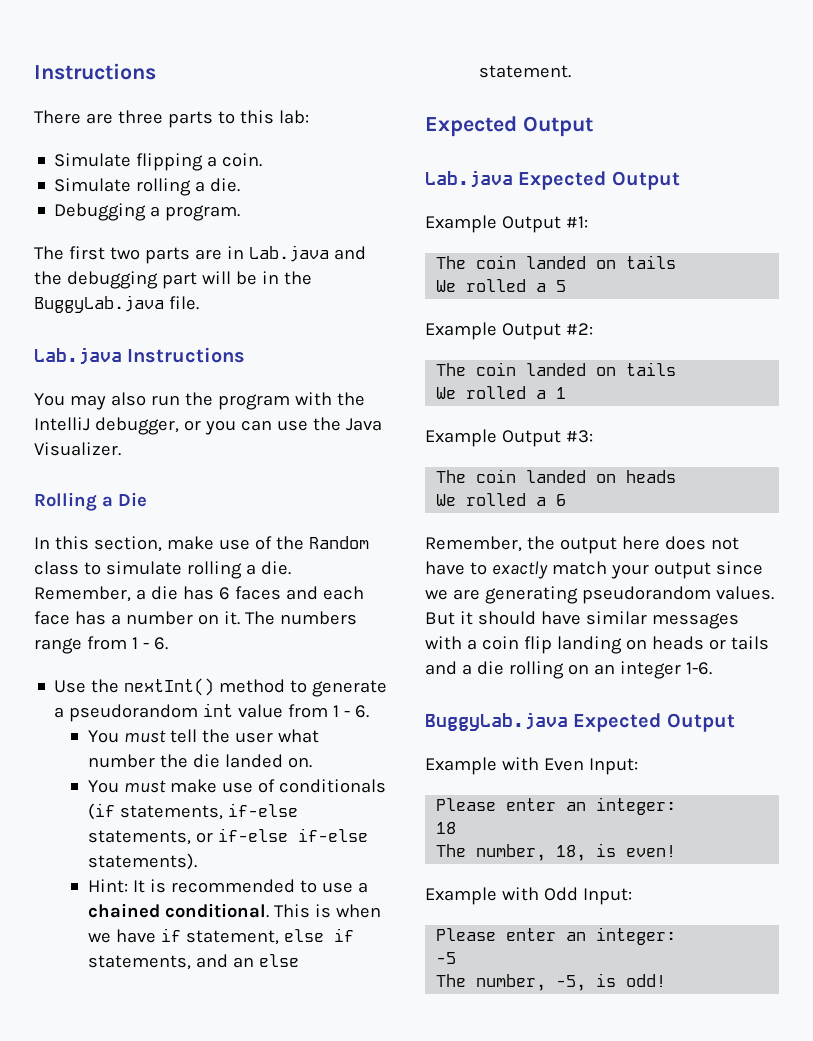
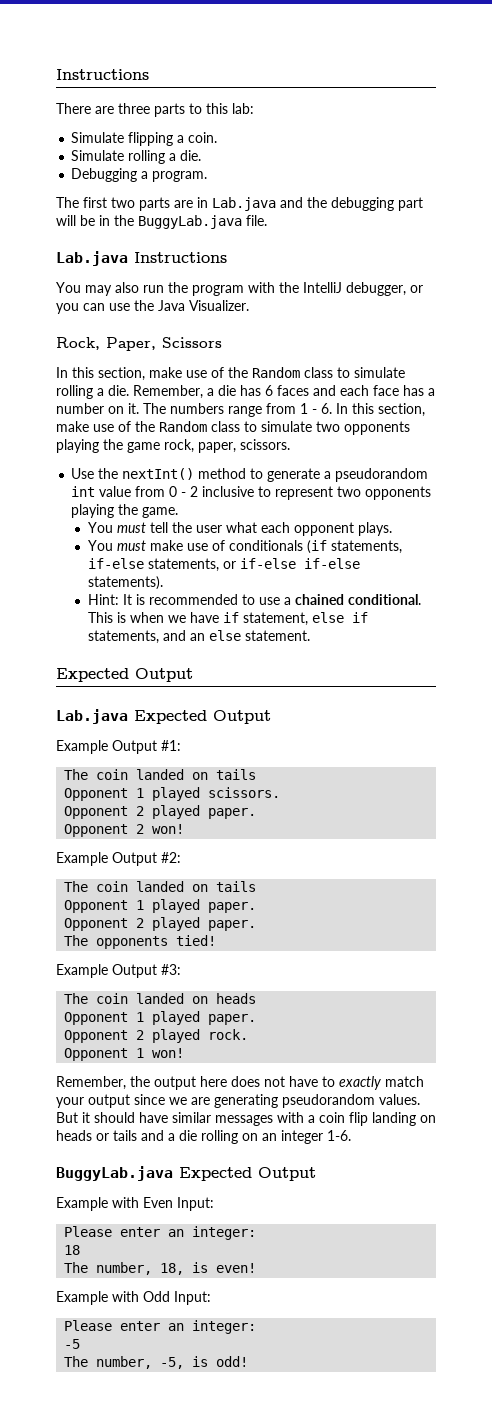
- Rolling a Die
+ Rock, Paper, Scissors
- The numbers range from 1 - 6.
+ The numbers range from 1 - 6. In this section, make use of the Random class to simulate two opponents playing the game rock, paper, scissors.
- Use the nextInt() method to generate a pseudorandom int value from 1 - 6.
+ Use the nextInt() method to generate a pseudorandom int value from 0 - 2 inclusive to represent two opponents playing the game.
- You must tell the user what number the die landed on.
+ You must tell the user what each opponent plays.
- We rolled a 5
+ Opponent 1 played scissors.
+ Opponent 2 played paper.
+ Opponent 2 won!
  Example Output #2:
  The coin landed on tails
- We rolled a 1
+ Opponent 1 played paper.
+ Opponent 2 played paper.
+ The opponents tied!
  The coin landed on heads
- We rolled a 6
+ Opponent 1 played paper.
+ Opponent 2 played rock.
+ Opponent 1 won!

